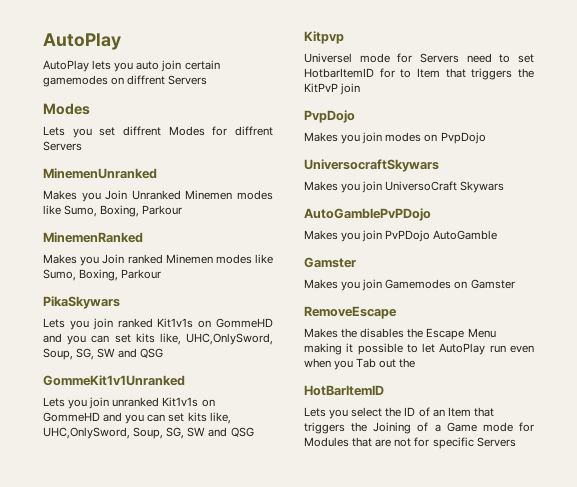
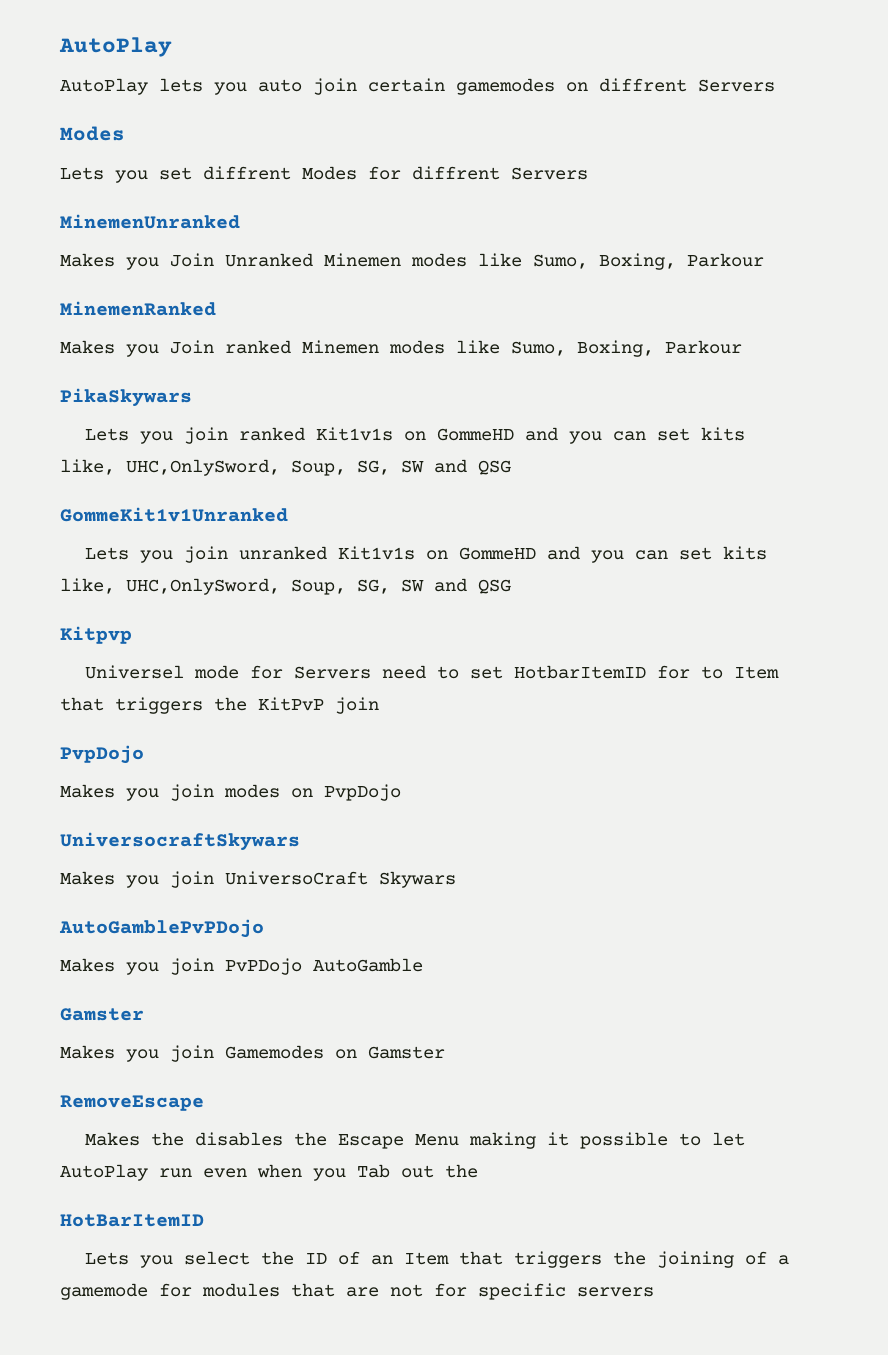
- Lets you select the ID of an Item that triggers the Joining of a Game mode for Modules that are not for specific Servers
+ Lets you select the ID of an Item that triggers the joining of a gamemode for modules that are not for specific servers

